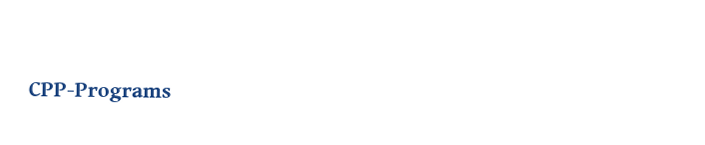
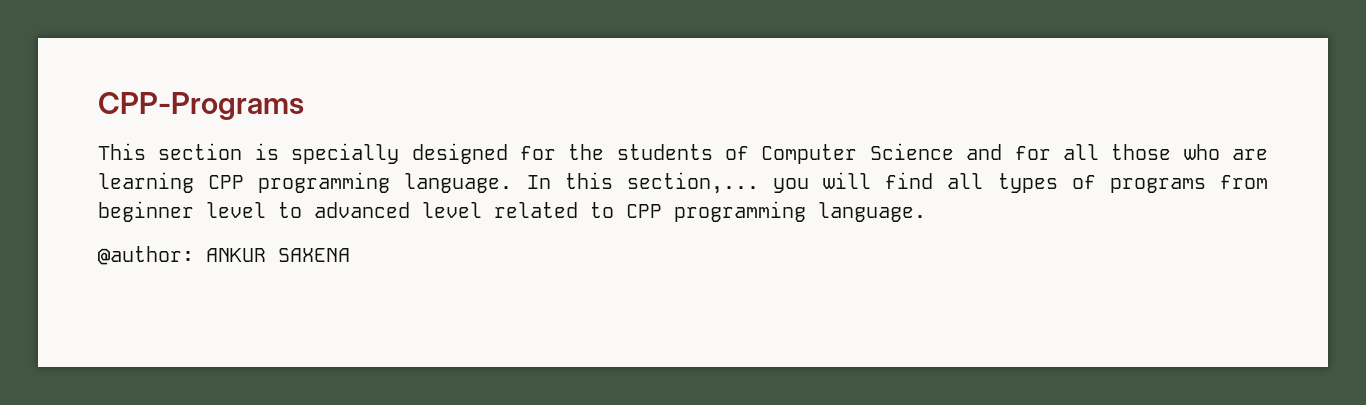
+ This section is specially designed for the students of Computer Science and for all those who are learning CPP programming language. In this section,... you will find all types of programs from beginner level to advanced level related to CPP programming language.
+ @author: ANKUR SAXENA

